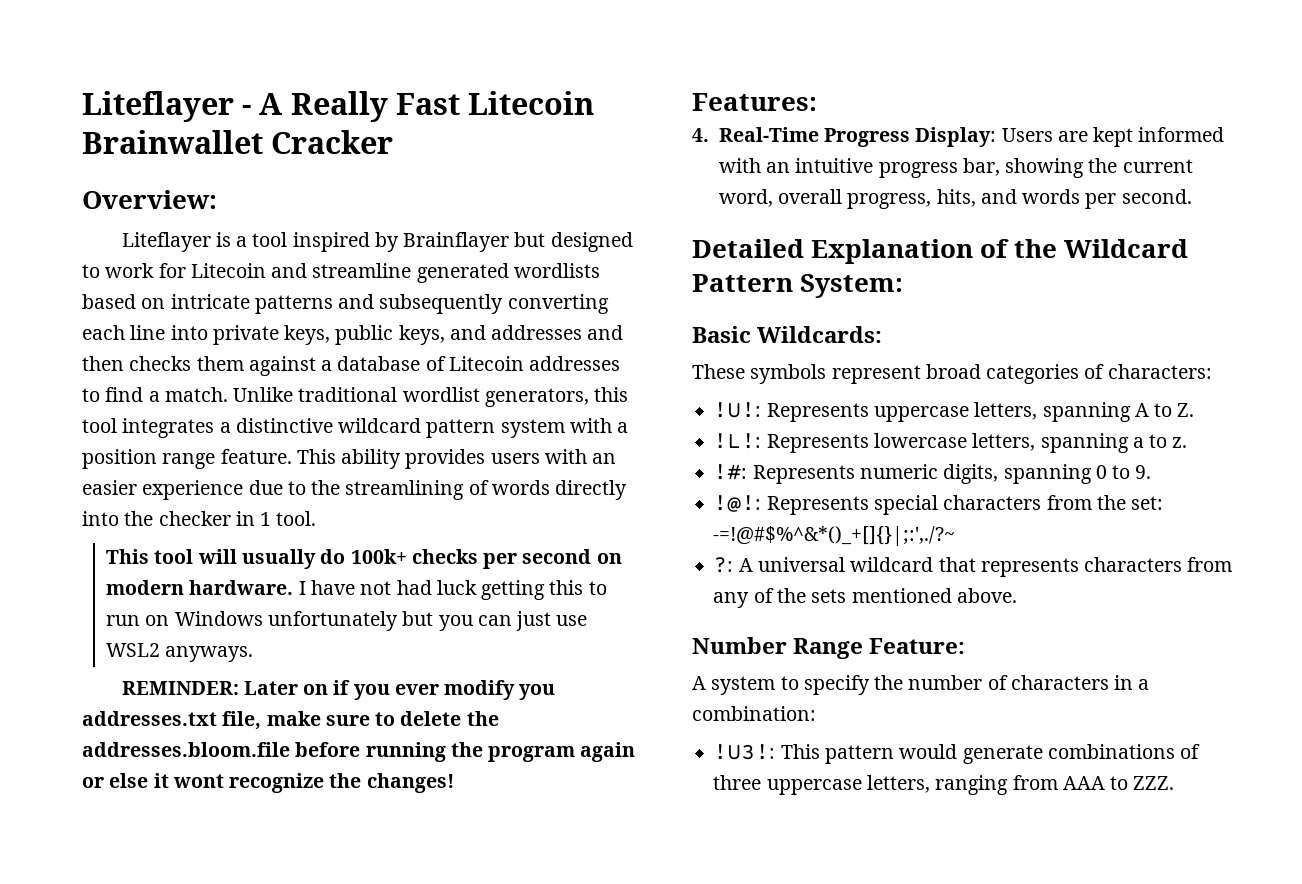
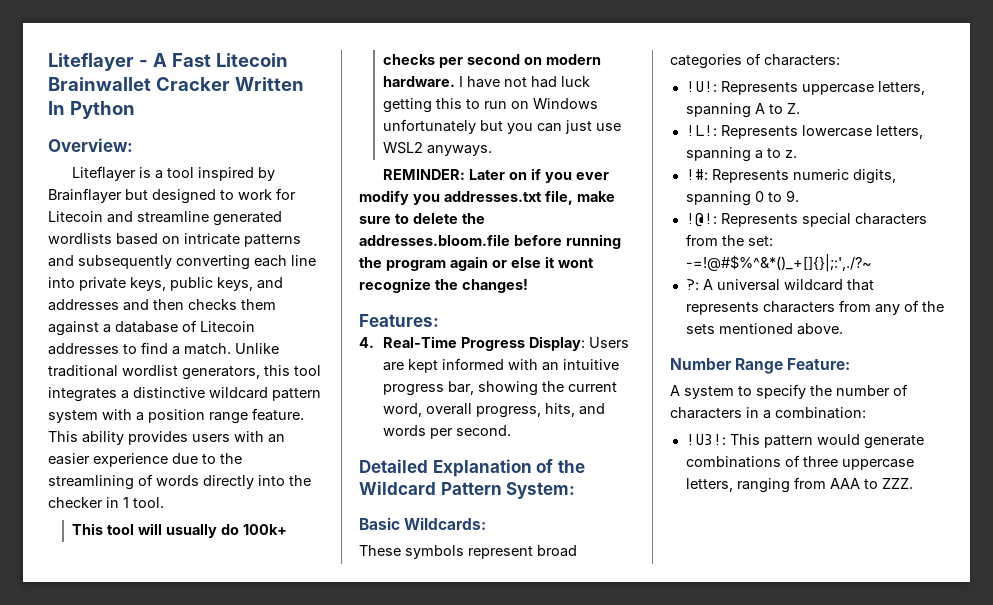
- Liteflayer - A Really Fast Litecoin Brainwallet Cracker
+ Liteflayer - A Fast Litecoin Brainwallet Cracker Written In Python

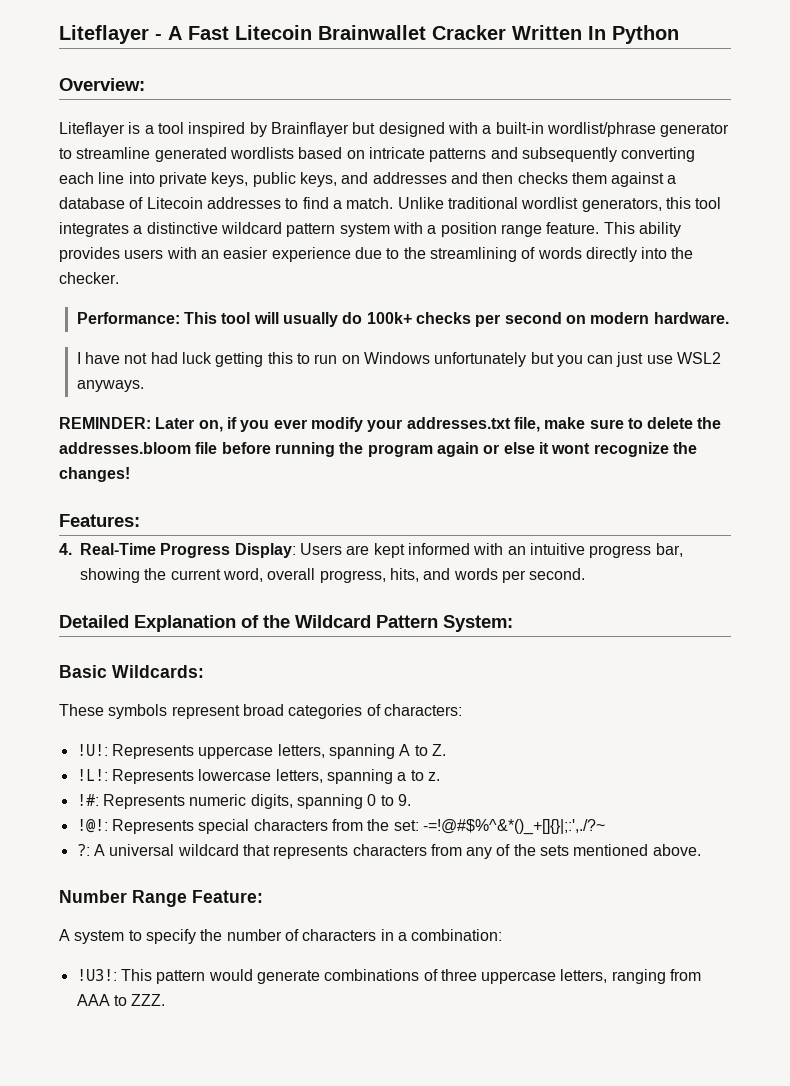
- Liteflayer is a tool inspired by Brainflayer but designed to work for Litecoin and streamline generated wordlists based on intricate patterns and subsequently converting each line into private keys, public keys, and addresses and then checks them against a database of Litecoin addresses to find a match.
+ Liteflayer is a tool inspired by Brainflayer but designed with a built-in wordlist/phrase generator to streamline generated wordlists based on intricate patterns and subsequently converting each line into private keys, public keys, and addresses and then checks them against a database of Litecoin addresses to find a match.
- This ability provides users with an easier experience due to the streamlining of words directly into the checker in 1 tool.
- This tool will usually do 100k+ checks per second on modern hardware. I have not had luck getting this to run on Windows unfortunately but you can just use WSL2 anyways.
+ This ability provides users with an easier experience due to the streamlining of words directly into the checker.
+ Performance: This tool will usually do 100k+ checks per second on modern hardware.
+ I have not had luck getting this to run on Windows unfortunately but you can just use WSL2 anyways.
- REMINDER: Later on if you ever modify you addresses.txt file, make sure to delete the addresses.bloom.file before running the program again or else it wont recognize the changes!
+ REMINDER: Later on, if you ever modify your addresses.txt file, make sure to delete the addresses.bloom file before running the program again or else it wont recognize the changes!

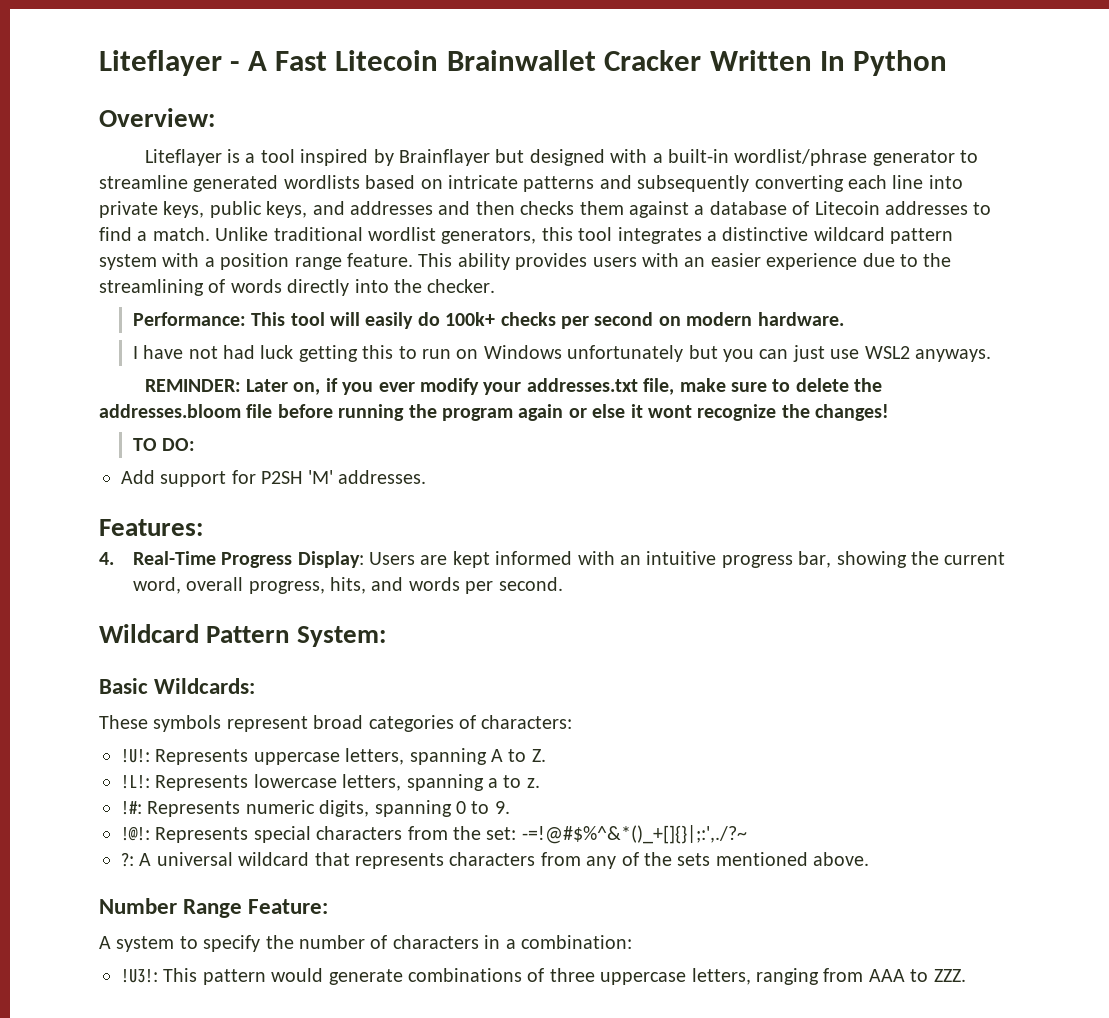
- Performance: This tool will usually do 100k+ checks per second on modern hardware.
+ Performance: This tool will easily do 100k+ checks per second on modern hardware.
+ TO DO:
+ Add support for P2SH 'M' addresses.
- Detailed Explanation of the Wildcard Pattern System:
+ Wildcard Pattern System:

